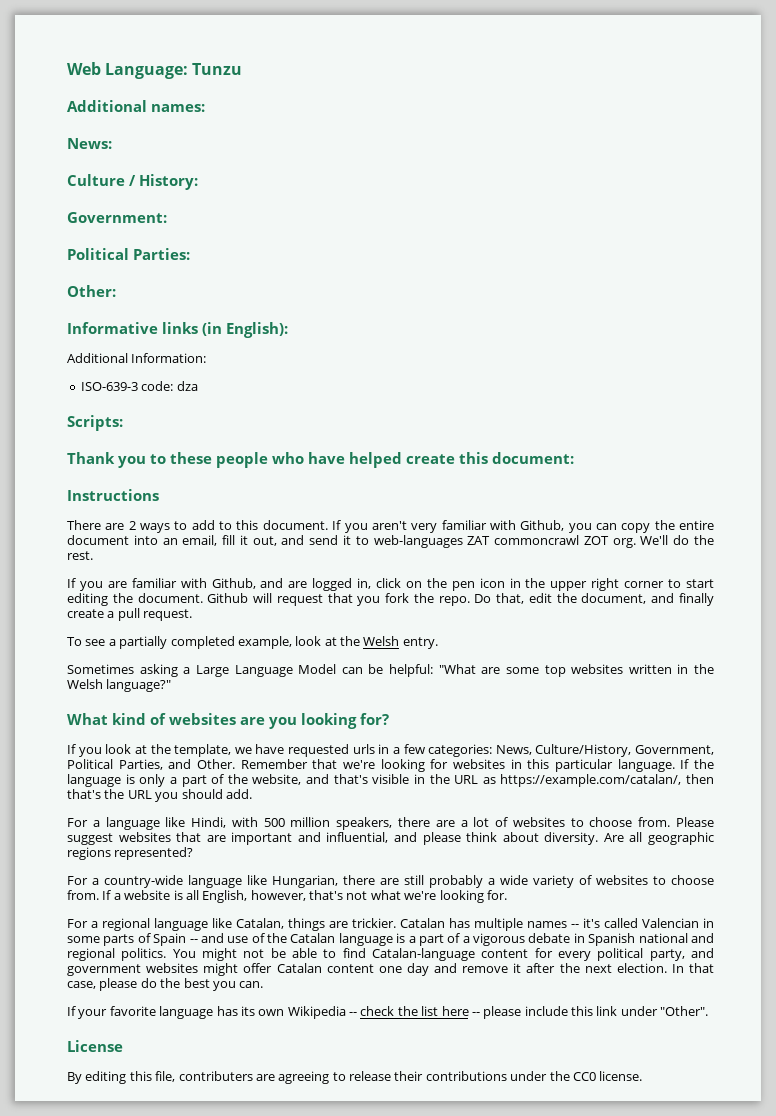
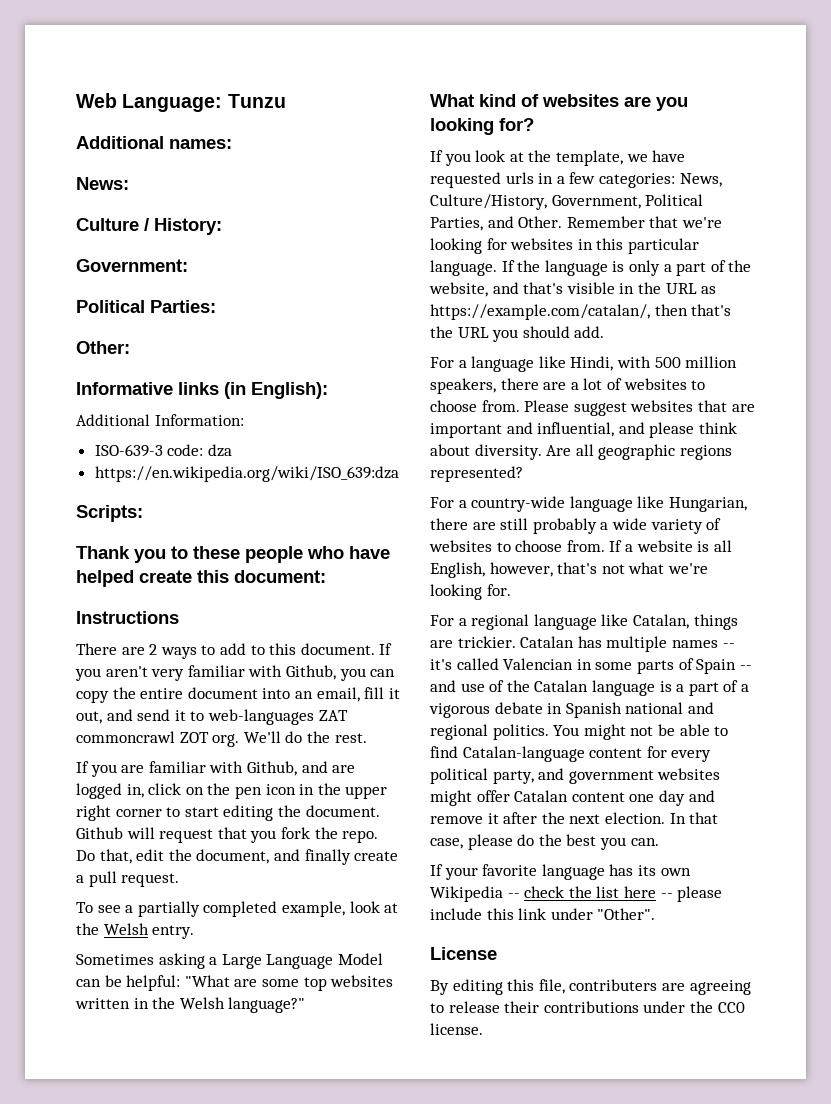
+ https://en.wikipedia.org/wiki/ISO_639:dza

